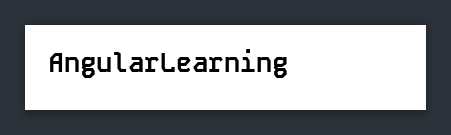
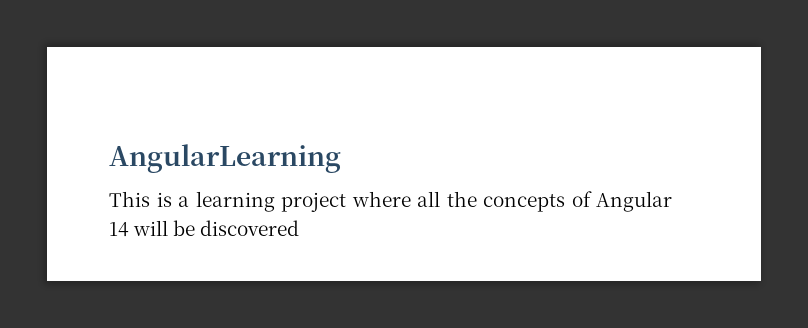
+ This is a learning project where all the concepts of Angular 14 will be discovered

